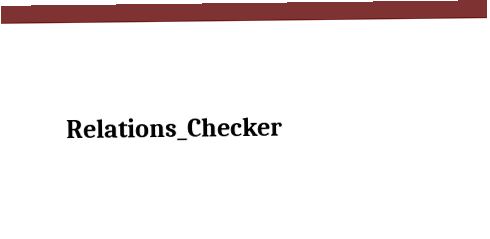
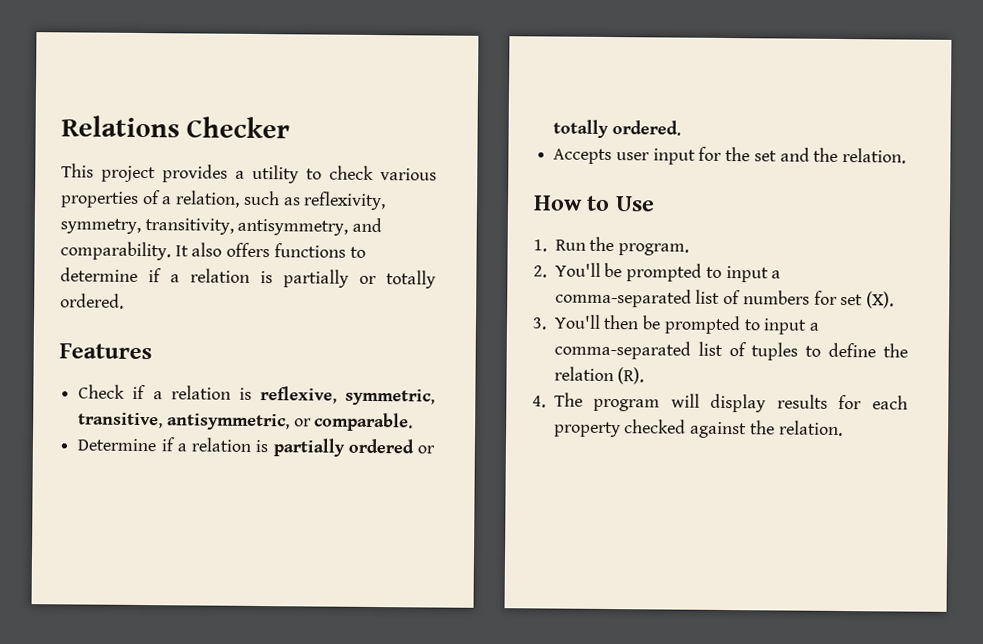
- Relations_Checker
+ Relations Checker
+ This project provides a utility to check various properties of a relation, such as reflexivity, symmetry, transitivity, antisymmetry, and comparability. It also offers functions to determine if a relation is partially or totally ordered.
+ Features
+ Check if a relation is reflexive, symmetric, transitive, antisymmetric, or comparable.
+ Determine if a relation is partially ordered or totally ordered.
+ Accepts user input for the set and the relation.
+ How to Use
+ 1. Run the program.
+ 2. You'll be prompted to input a comma-separated list of numbers for set (X).
+ 3. You'll then be prompted to input a comma-separated list of tuples to define the relation (R).
+ 4. The program will display results for each property checked against the relation.

